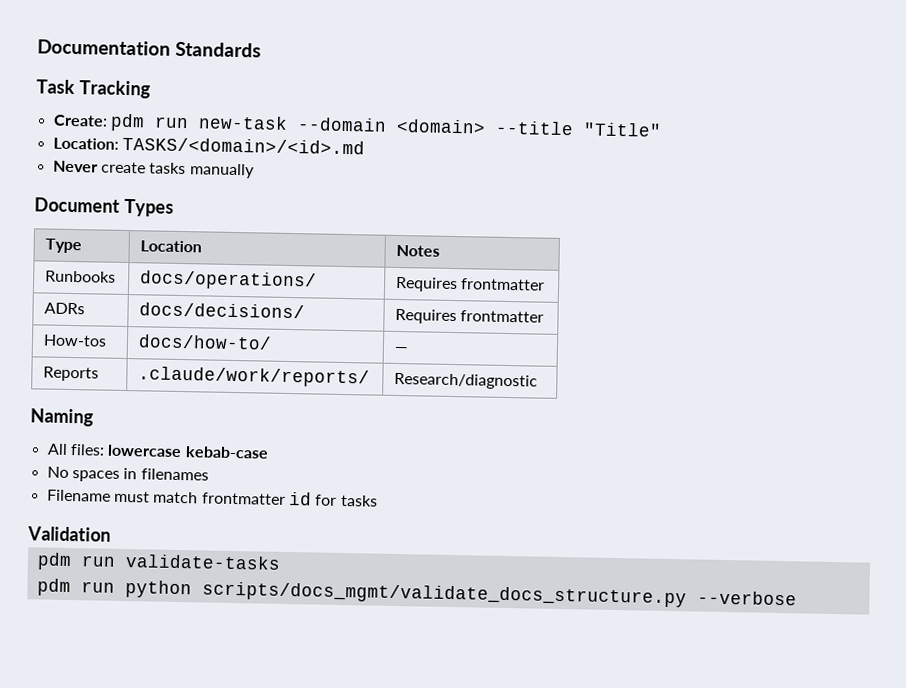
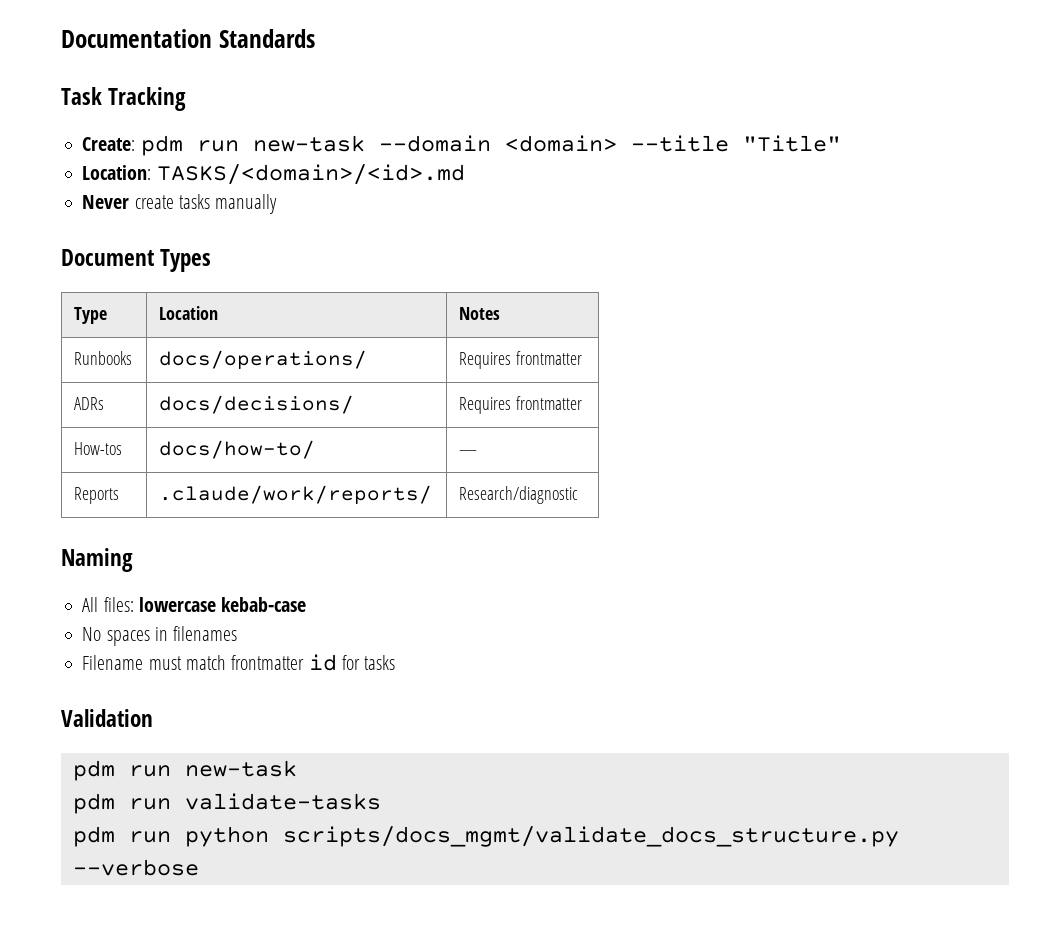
  Validation
+ pdm run new-task

